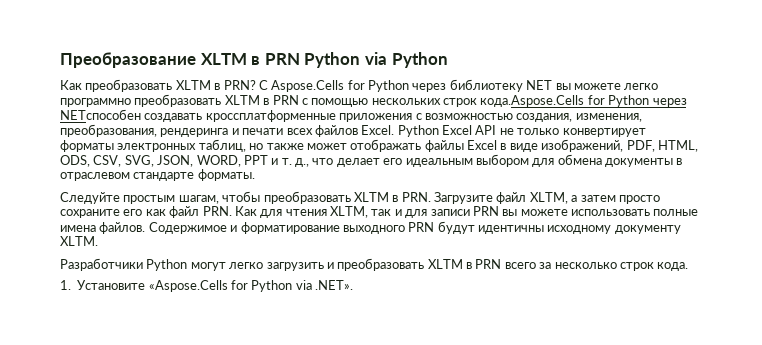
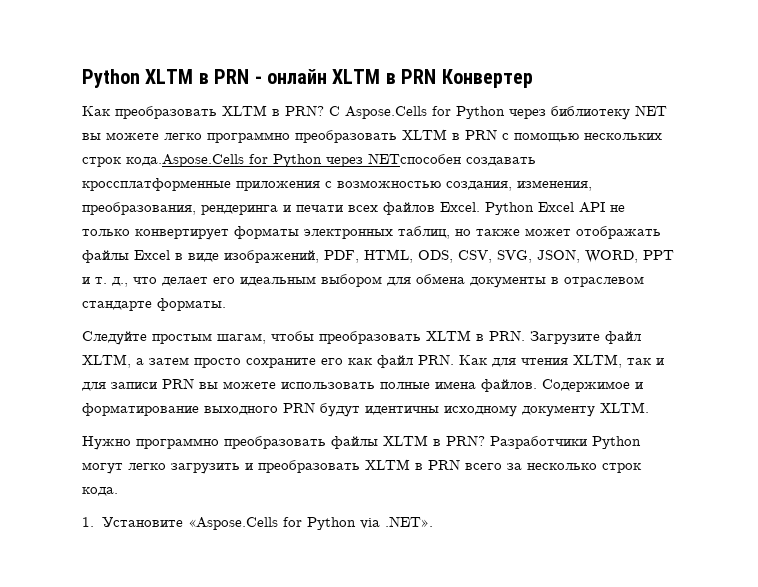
- Преобразование XLTM в PRN Python via Python
+ Python XLTM в PRN - онлайн XLTM в PRN Конвертер
+ Нужно программно преобразовать файлы XLTM в PRN?

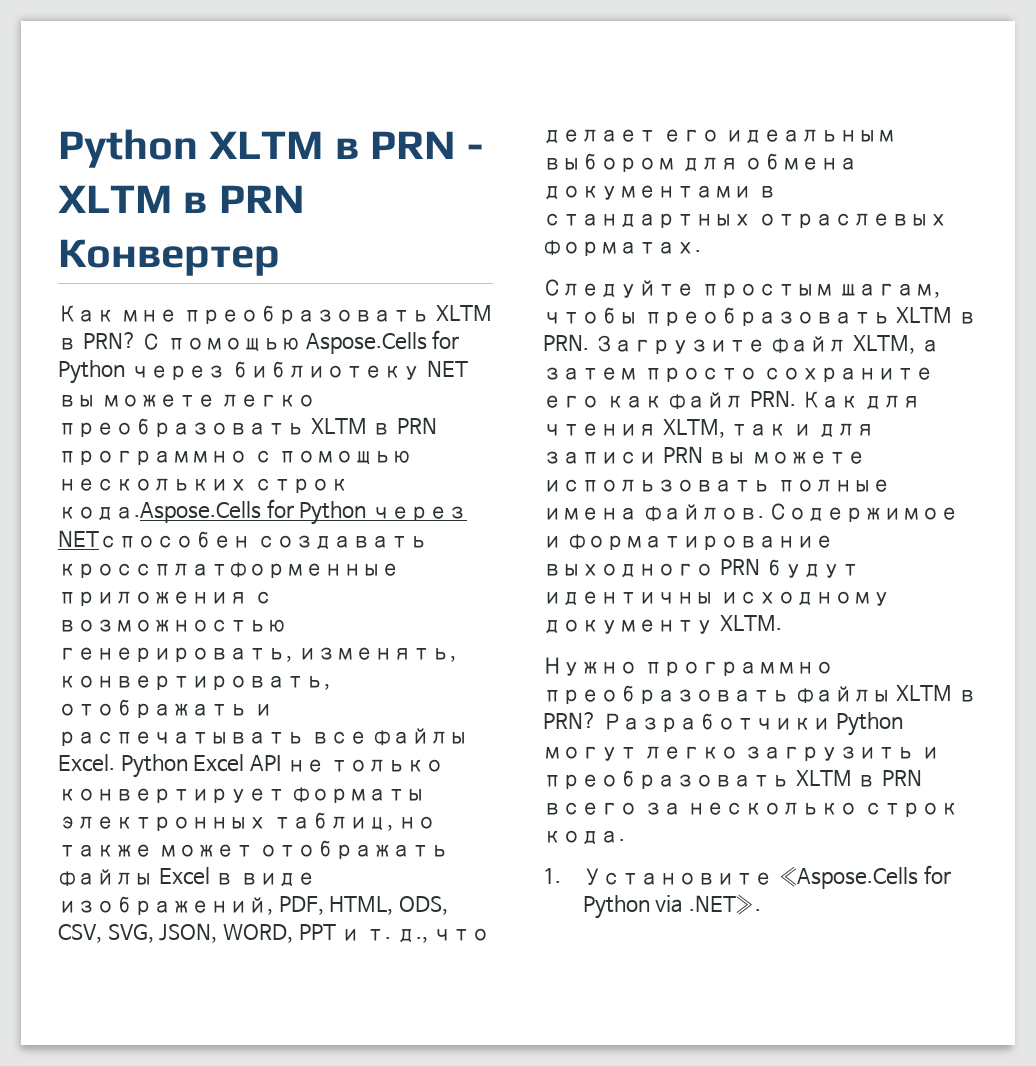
- Python XLTM в PRN - онлайн XLTM в PRN Конвертер
+ Python XLTM в PRN - XLTM в PRN Конвертер
- Как преобразовать XLTM в PRN?
+ Как мне преобразовать XLTM в PRN?
- С Aspose.Cells for Python через библиотеку NET вы можете легко программно преобразовать XLTM в PRN с помощью нескольких строк кода.Aspose.Cells for Python через NETспособен создавать кроссплатформенные приложения с возможностью создания, изменения, преобразования, рендеринга и печати всех файлов Excel.
+ С помощью Aspose.Cells for Python через библиотеку NET вы можете легко преобразовать XLTM в PRN программно с помощью нескольких строк кода.Aspose.Cells for Python через NETспособен создавать кроссплатформенные приложения с возможностью генерировать, изменять, конвертировать, отображать и распечатывать все файлы Excel.
- Python Excel API не только конвертирует форматы электронных таблиц, но также может отображать файлы Excel в виде изображений, PDF, HTML, ODS, CSV, SVG, JSON, WORD, PPT и т. д., что делает его идеальным выбором для обмена документы в отраслевом стандарте форматы.
+ Python Excel API не только конвертирует форматы электронных таблиц, но также может отображать файлы Excel в виде изображений, PDF, HTML, ODS, CSV, SVG, JSON, WORD, PPT и т. д., что делает его идеальным выбором для обмена документами в стандартных отраслевых форматах.

